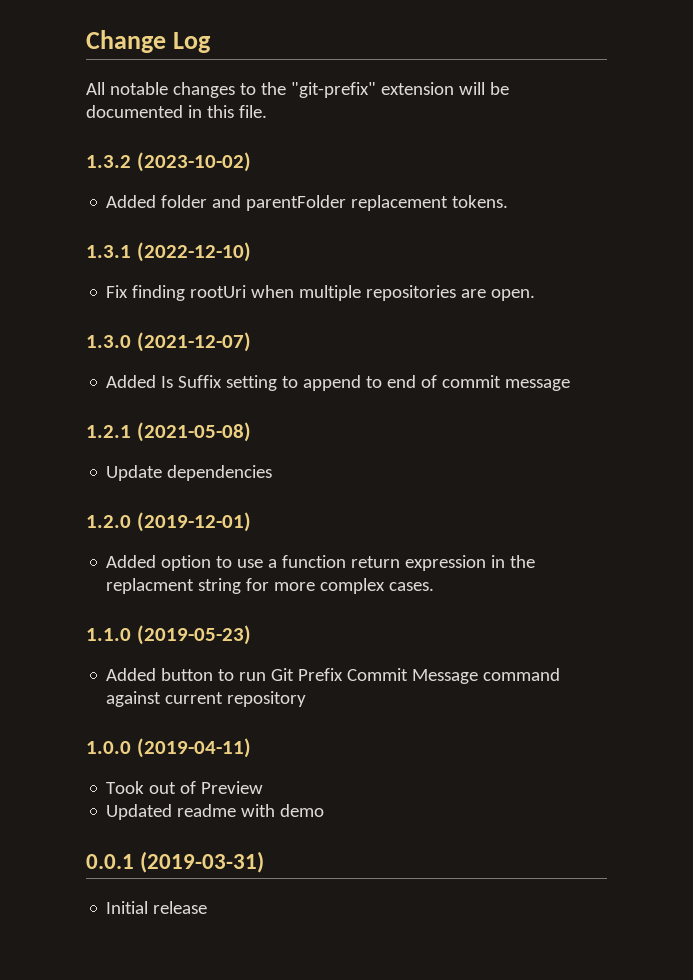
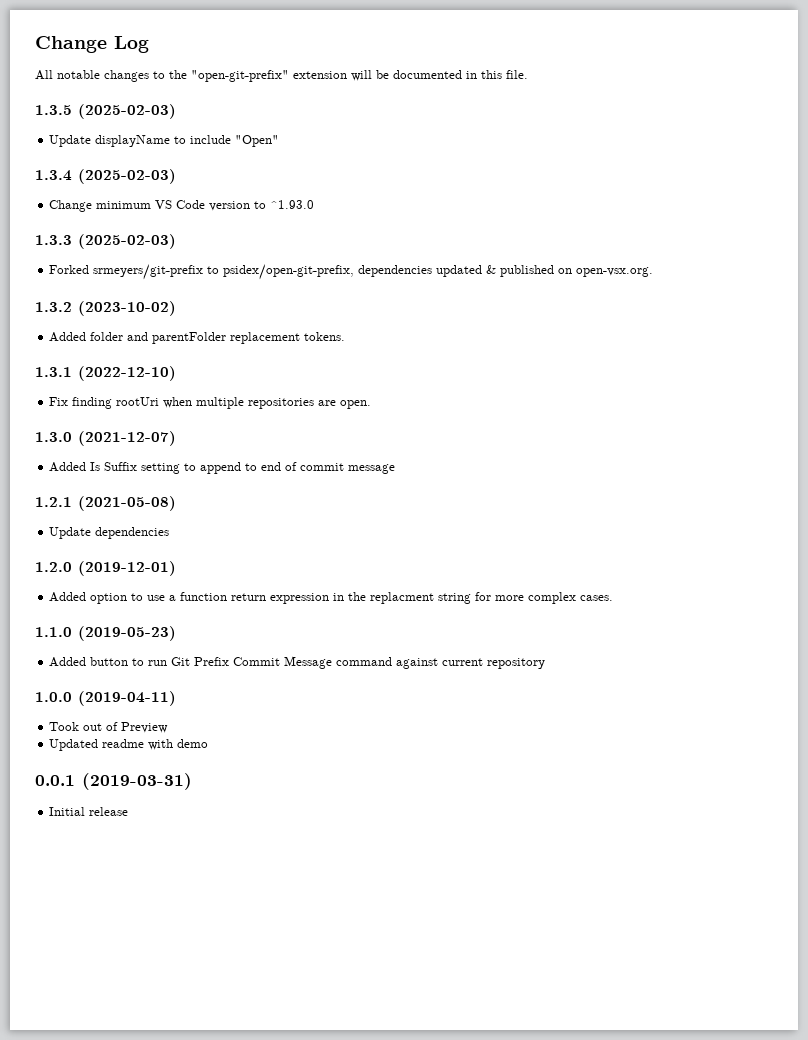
- All notable changes to the "git-prefix" extension will be documented in this file.
+ All notable changes to the "open-git-prefix" extension will be documented in this file.
+ 1.3.5 (2025-02-03)
+ Update displayName to include "Open"
+ 1.3.4 (2025-02-03)
+ Change minimum VS Code version to ^1.93.0
+ 1.3.3 (2025-02-03)
+ Forked srmeyers/git-prefix to psidex/open-git-prefix, dependencies updated & published on open-vsx.org.

